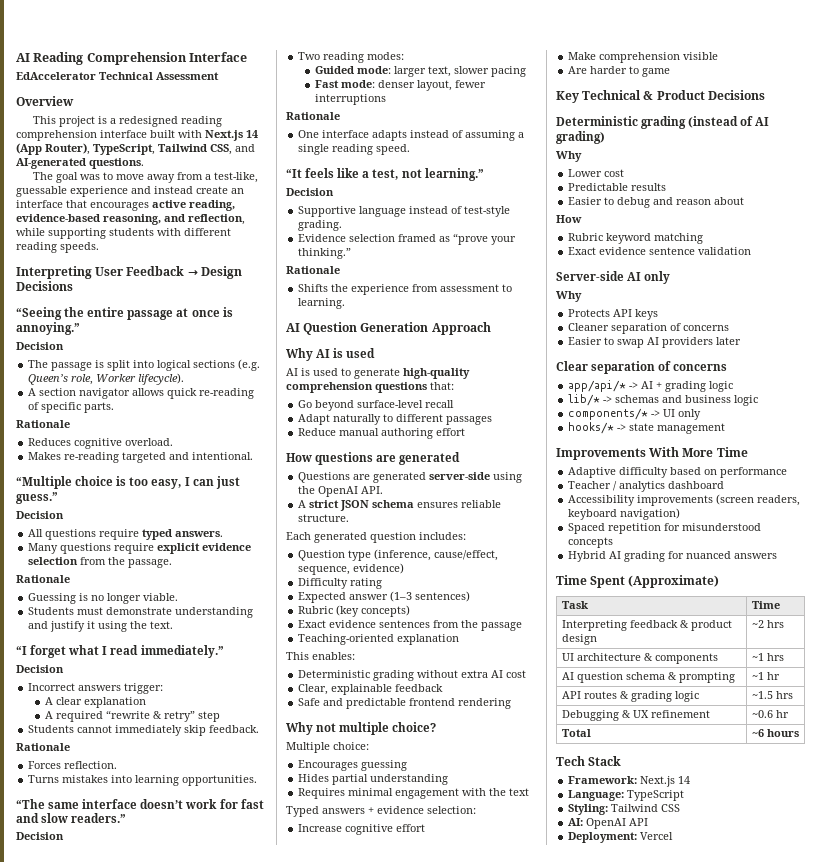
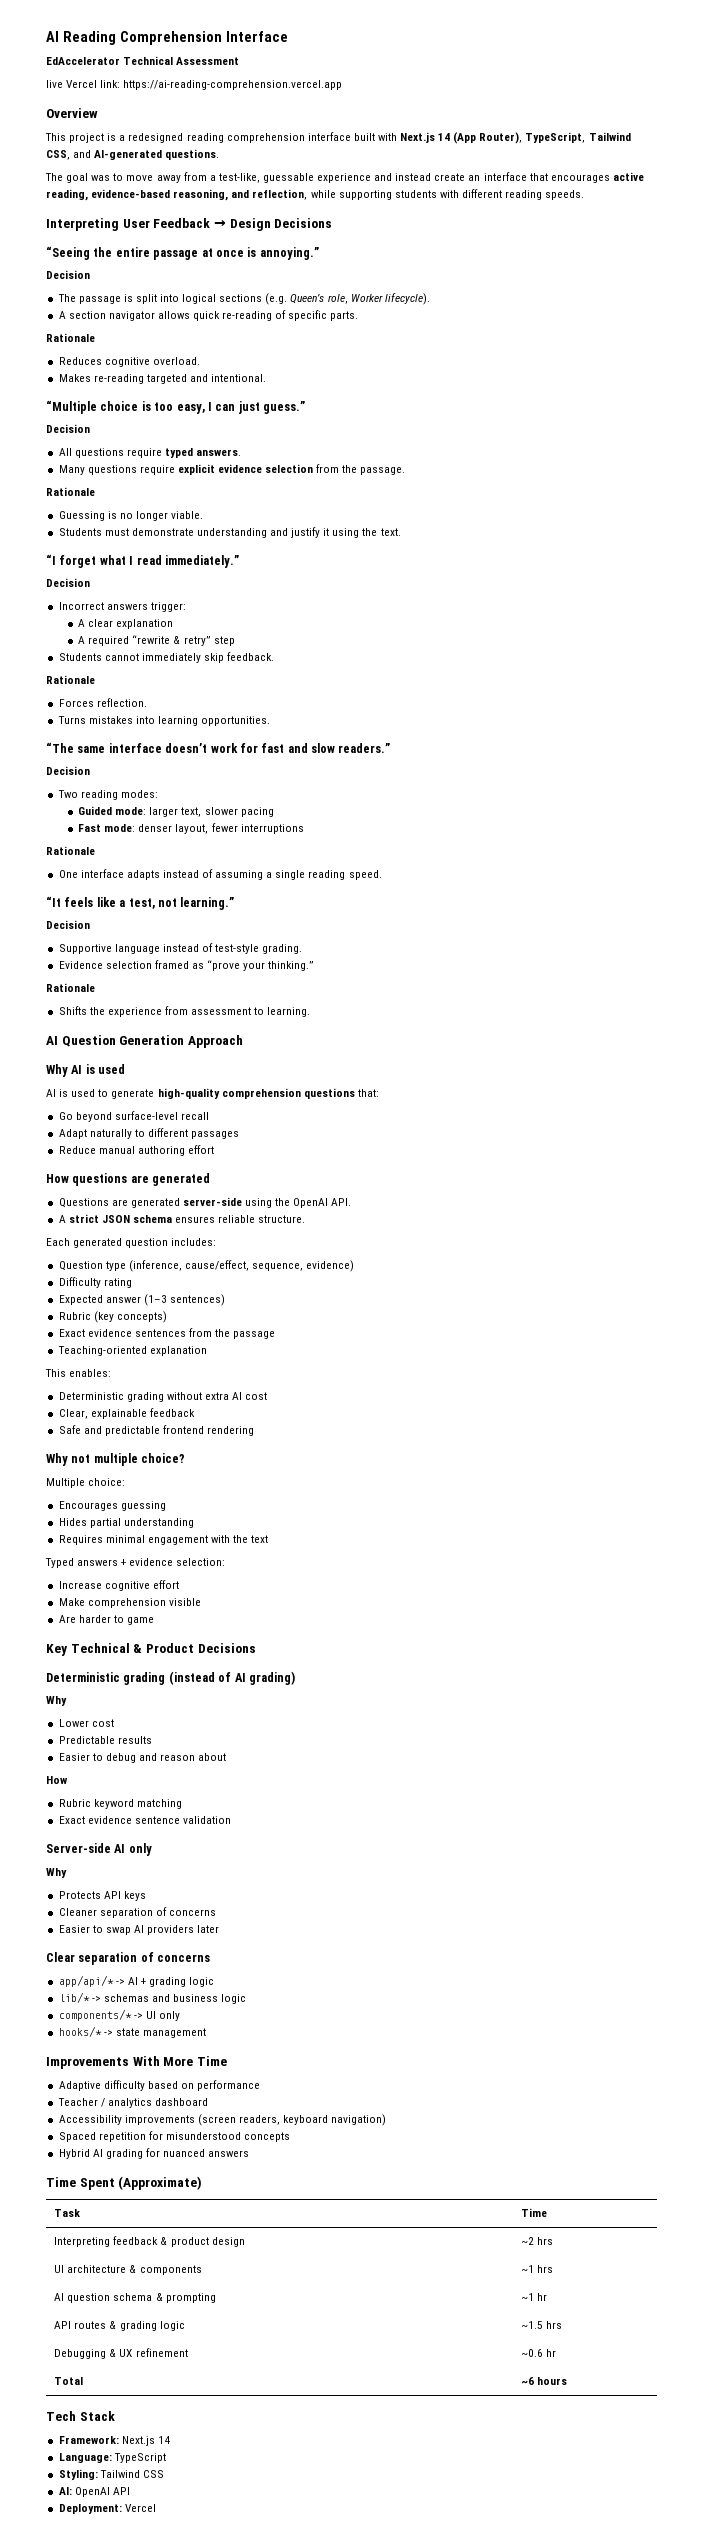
+ live Vercel link: https://ai-reading-comprehension.vercel.app

